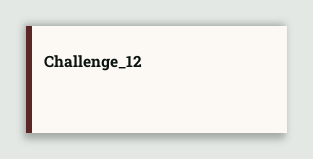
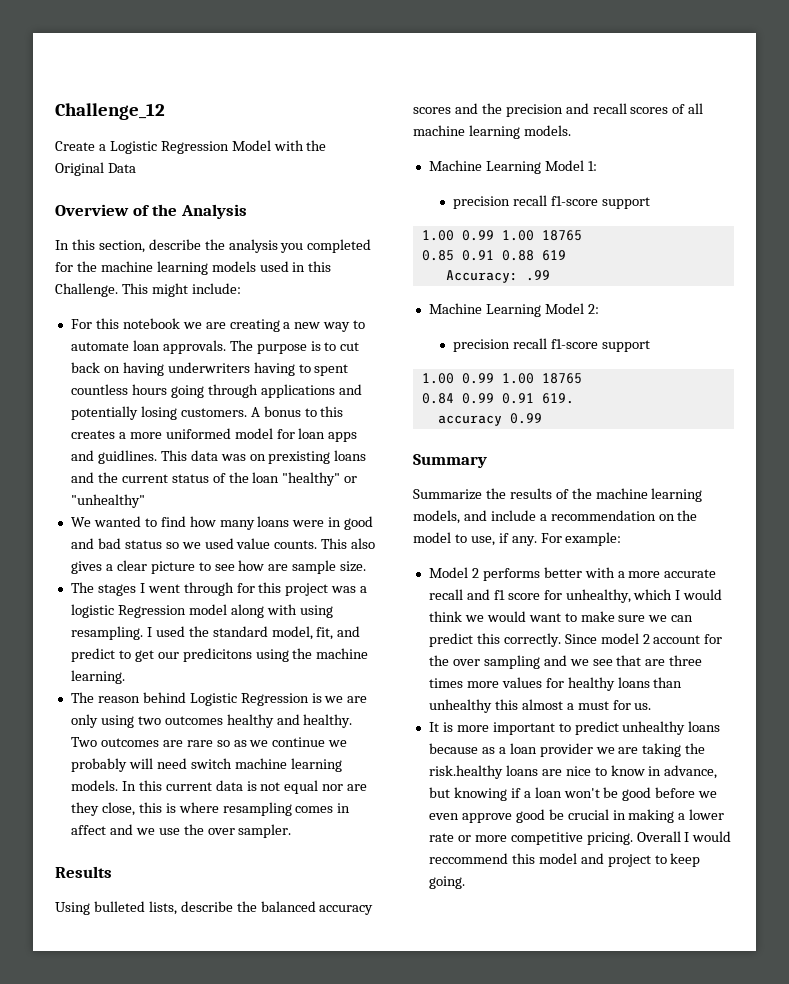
+ Create a Logistic Regression Model with the Original Data
+ Overview of the Analysis
+ In this section, describe the analysis you completed for the machine learning models used in this Challenge. This might include:
+ For this notebook we are creating a new way to automate loan approvals. The purpose is to cut back on having underwriters having to spent countless hours going through applications and potentially losing customers. A bonus to this creates a more uniformed model for loan apps and guidlines. This data was on prexisting loans and the current status of the loan "healthy" or "unhealthy"
+ We wanted to find how many loans were in good and bad status so we used value counts. This also gives a clear picture to see how are sample size.
+ The stages I went through for this project was a logistic Regression model along with using resampling. I used the standard model, fit, and predict to get our predicitons using the machine learning.
+ The reason behind Logistic Regression is we are only using two outcomes healthy and healthy. Two outcomes are rare so as we continue we probably will need switch machine learning models. In this current data is not equal nor are they close, this is where resampling comes in affect and we use the over sampler.
+ Results
+ Using bulleted lists, describe the balanced accuracy scores and the precision and recall scores of all machine learning models.
+ Machine Learning Model 1:
+ precision recall f1-score support
+ 1.00 0.99 1.00 18765
+ 0.85 0.91 0.88 619
+ Accuracy: .99
+ Machine Learning Model 2:
+ precision recall f1-score support
+ 1.00 0.99 1.00 18765
+ 0.84 0.99 0.91 619.
+ accuracy 0.99
+ Summary
+ Summarize the results of the machine learning models, and include a recommendation on the model to use, if any. For example:
+ Model 2 performs better with a more accurate recall and f1 score for unhealthy, which I would think we would want to make sure we can predict this correctly. Since model 2 account for the over sampling and we see that are three times more values for healthy loans than unhealthy this almost a must for us.
+ It is more important to predict unhealthy loans because as a loan provider we are taking the risk.healthy loans are nice to know in advance, but knowing if a loan won't be good before we even approve good be crucial in making a lower rate or more competitive pricing. Overall I would reccommend this model and project to keep going.

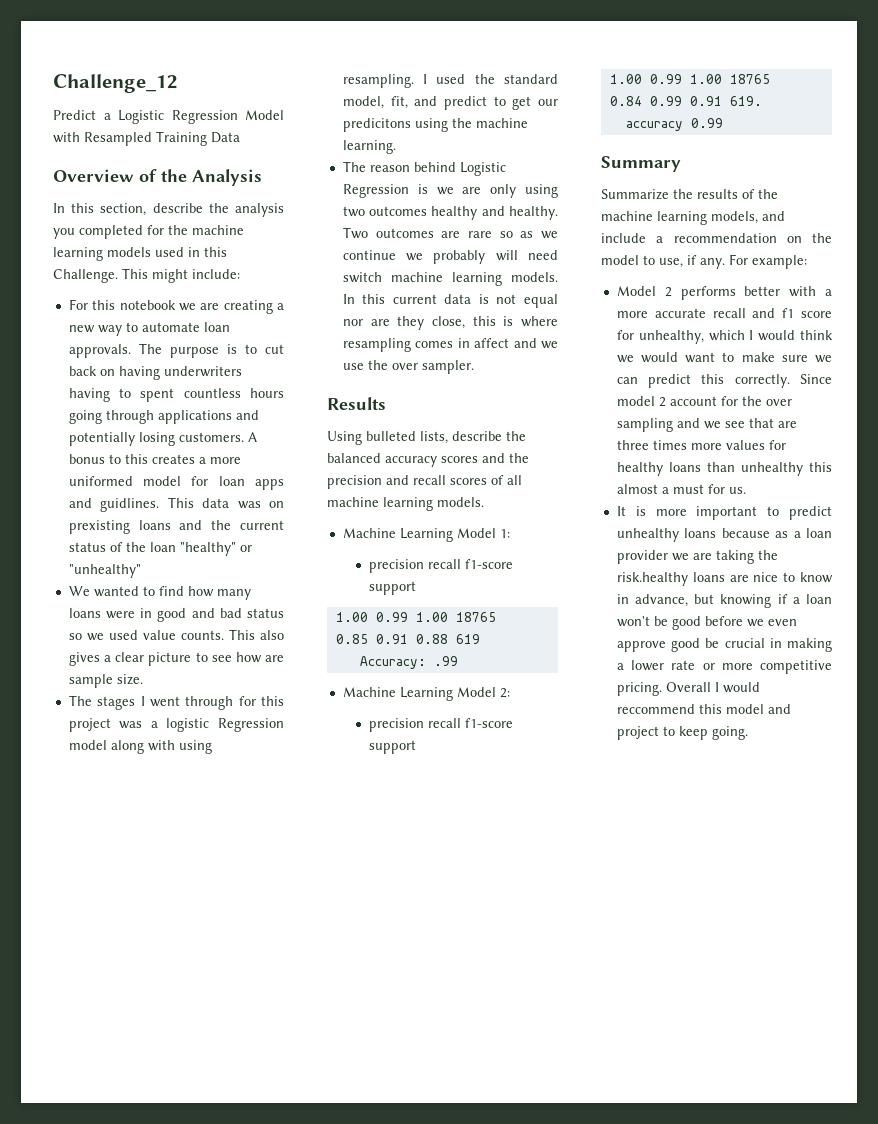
- Create a Logistic Regression Model with the Original Data
+ Predict a Logistic Regression Model with Resampled Training Data

